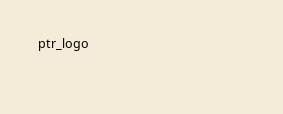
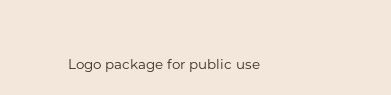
- ptr_logo
+ Logo package for public use

